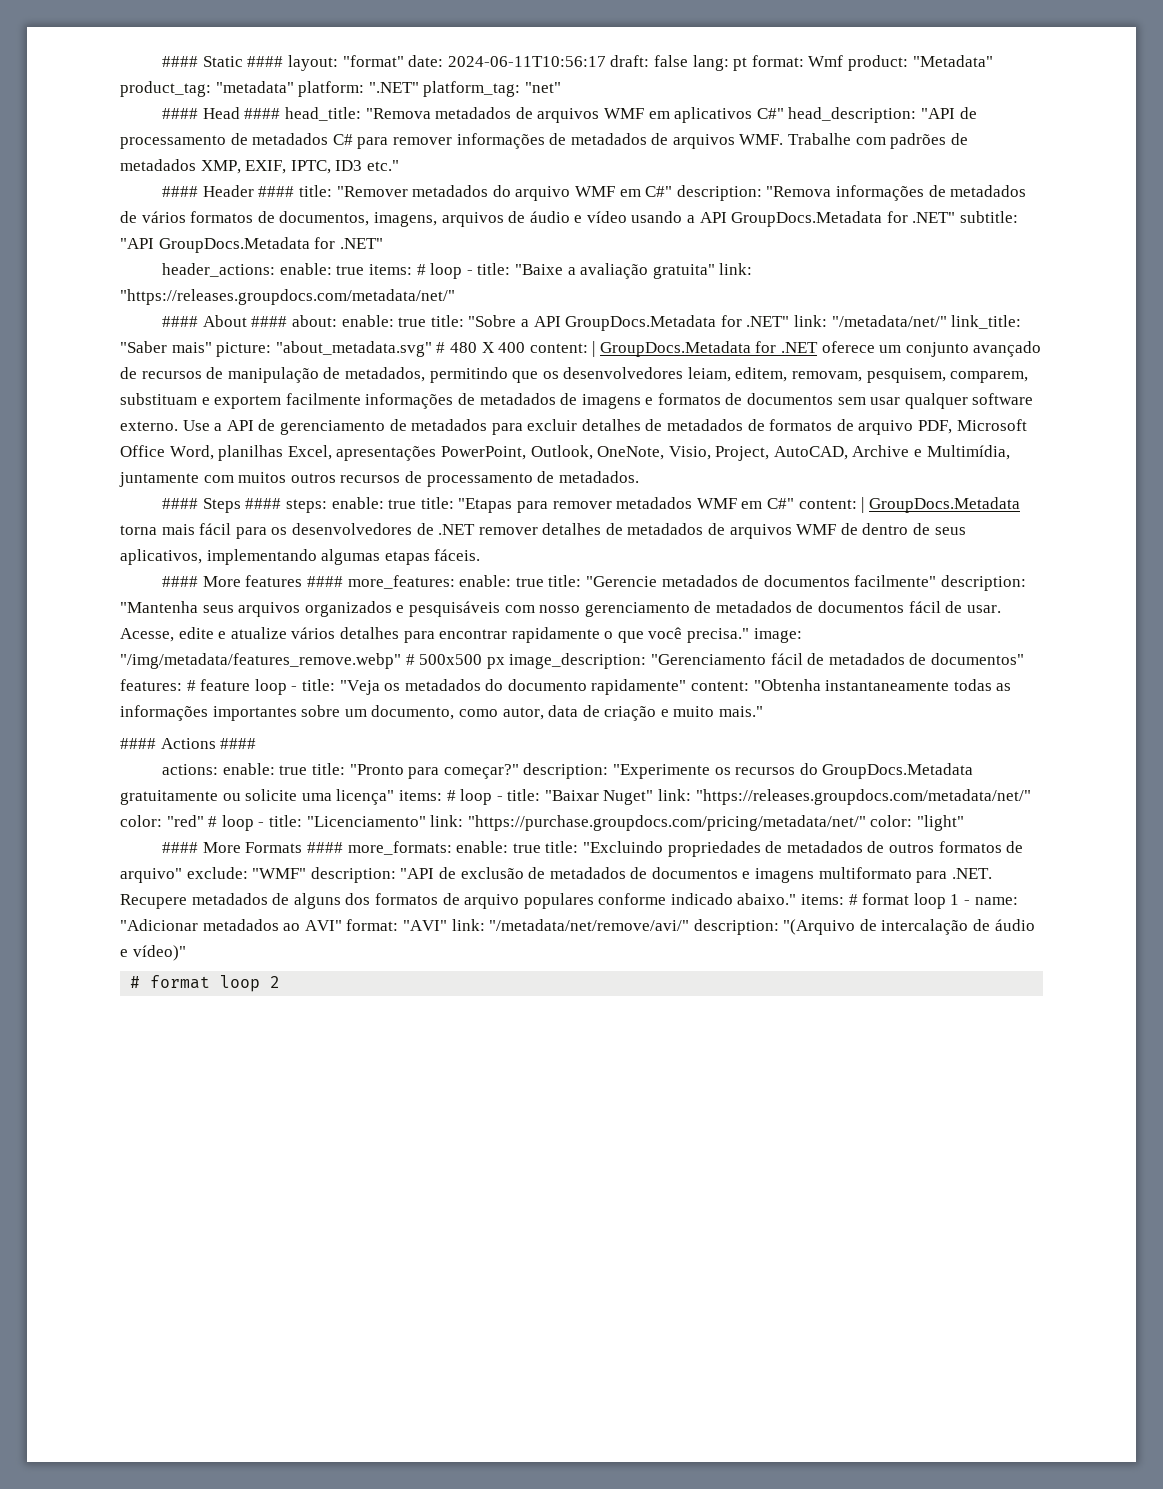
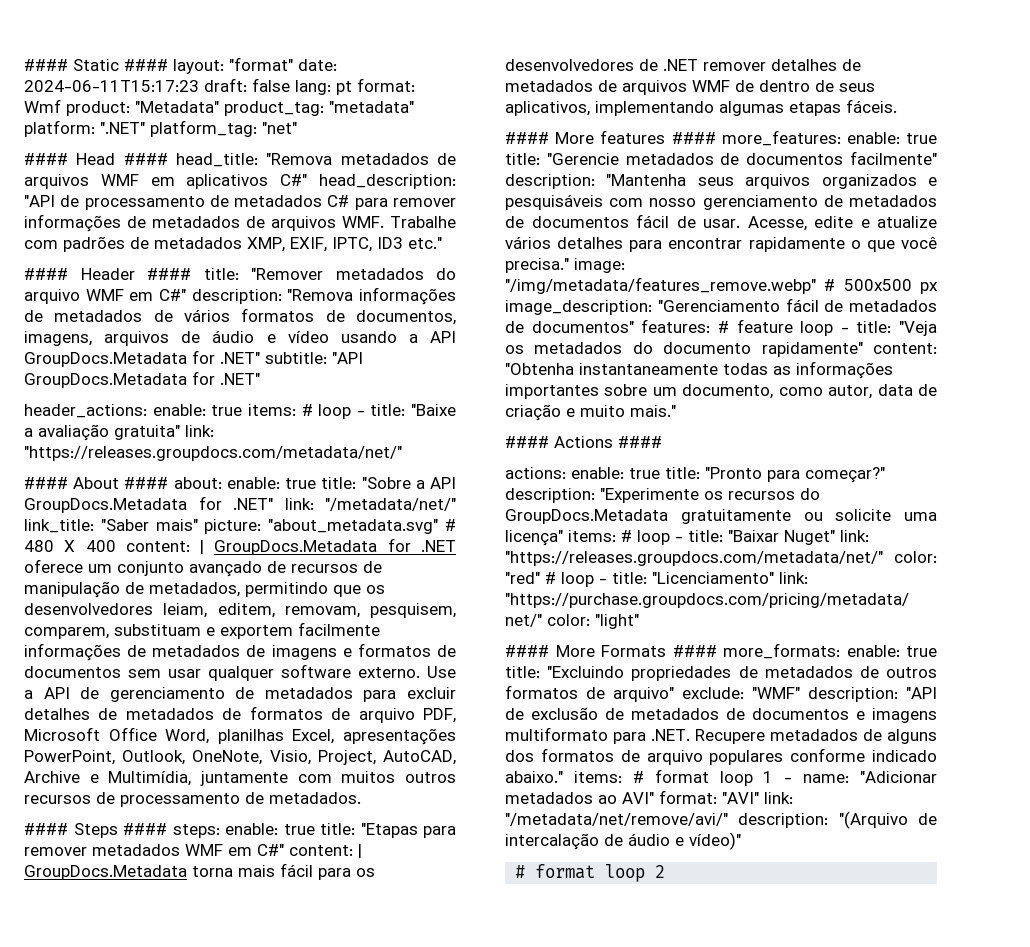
- #### Static #### layout: "format" date: 2024-06-11T10:56:17 draft: false lang: pt format: Wmf product: "Metadata" product_tag: "metadata" platform: ".NET" platform_tag: "net"
+ #### Static #### layout: "format" date: 2024-06-11T15:17:23 draft: false lang: pt format: Wmf product: "Metadata" product_tag: "metadata" platform: ".NET" platform_tag: "net"

